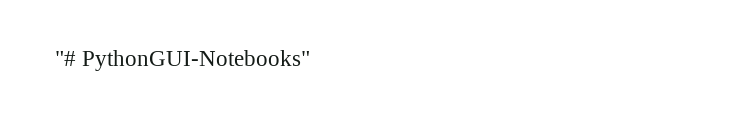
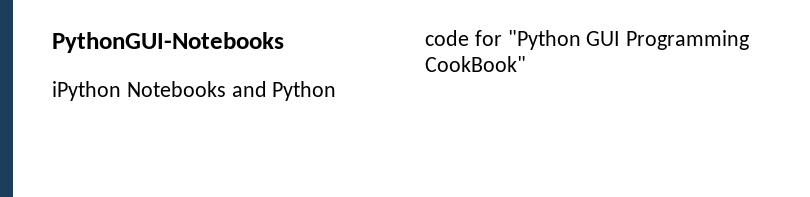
- "# PythonGUI-Notebooks"
+ PythonGUI-Notebooks
+ iPython Notebooks and Python code for "Python GUI Programming CookBook"

